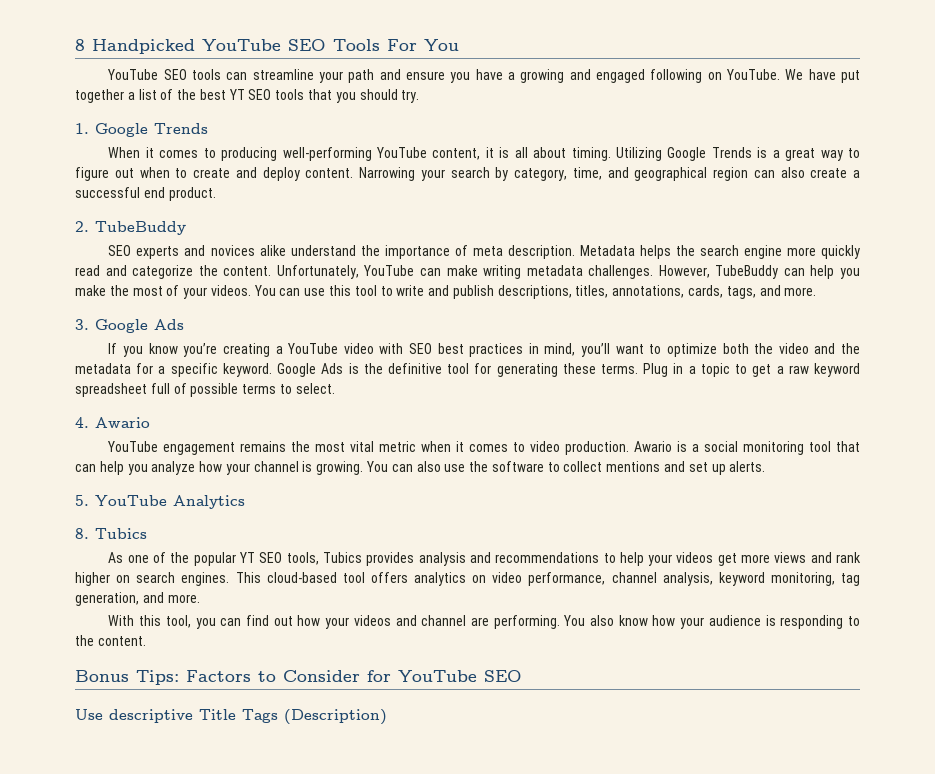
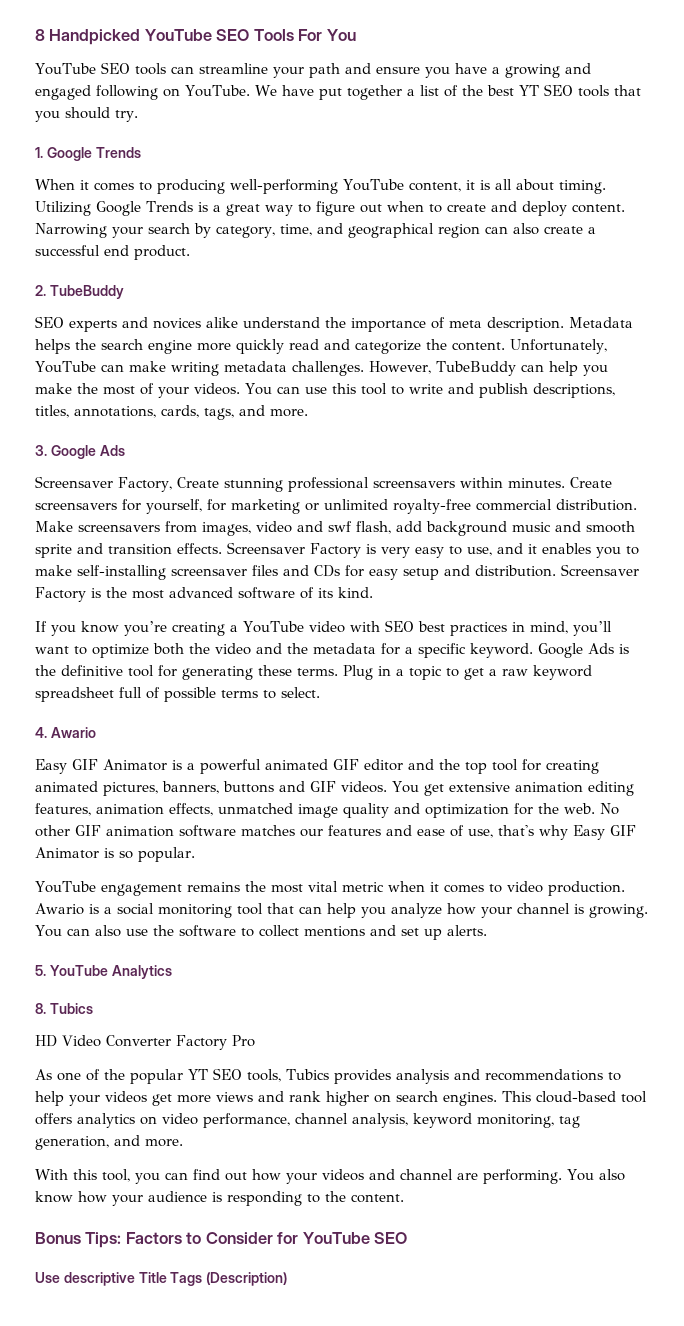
+ Screensaver Factory, Create stunning professional screensavers within minutes. Create screensavers for yourself, for marketing or unlimited royalty-free commercial distribution. Make screensavers from images, video and swf flash, add background music and smooth sprite and transition effects. Screensaver Factory is very easy to use, and it enables you to make self-installing screensaver files and CDs for easy setup and distribution. Screensaver Factory is the most advanced software of its kind.
+ Easy GIF Animator is a powerful animated GIF editor and the top tool for creating animated pictures, banners, buttons and GIF videos. You get extensive animation editing features, animation effects, unmatched image quality and optimization for the web. No other GIF animation software matches our features and ease of use, that's why Easy GIF Animator is so popular.
+ HD Video Converter Factory Pro

